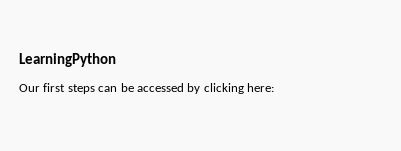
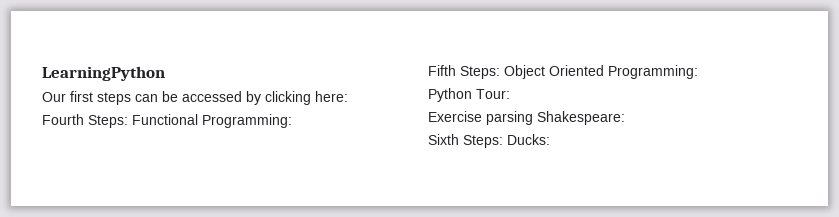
+ Fourth Steps: Functional Programming:
+ Fifth Steps: Object Oriented Programming:
+ Python Tour:
+ Exercise parsing Shakespeare:
+ Sixth Steps: Ducks:

